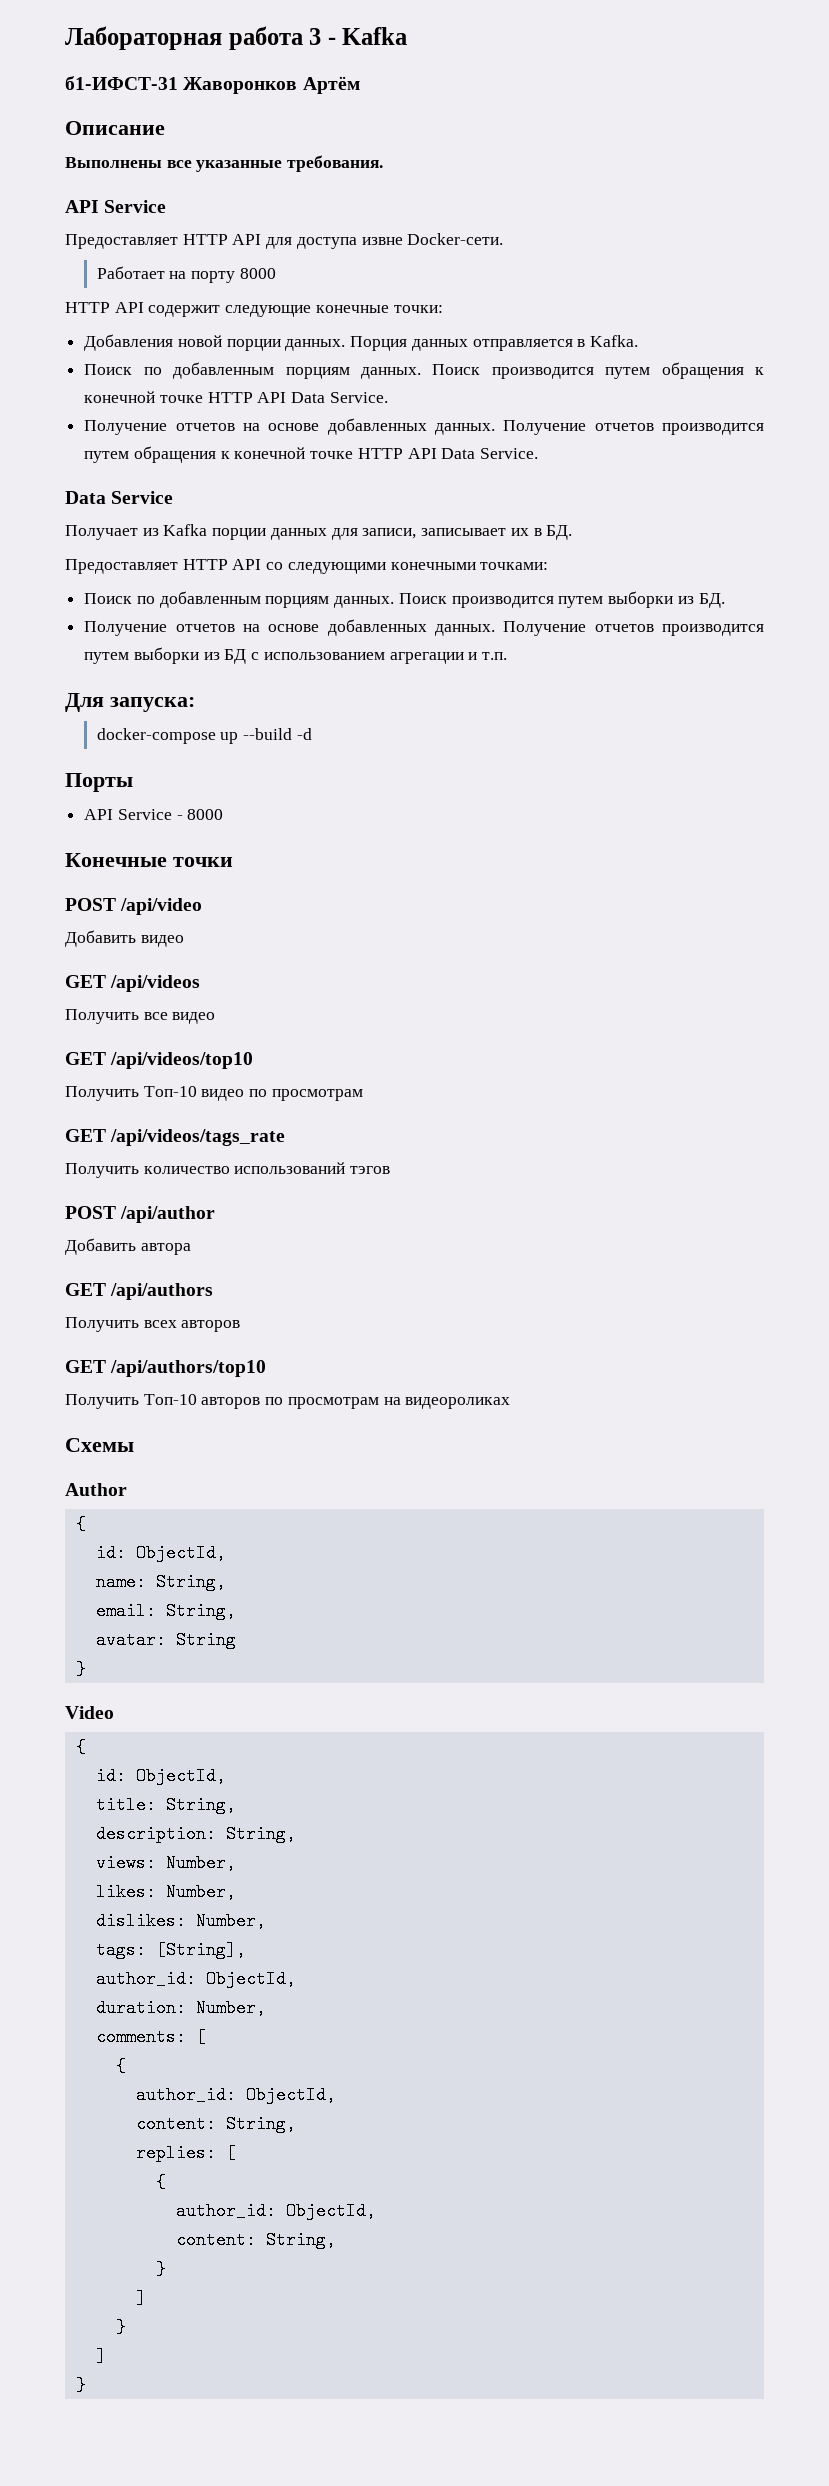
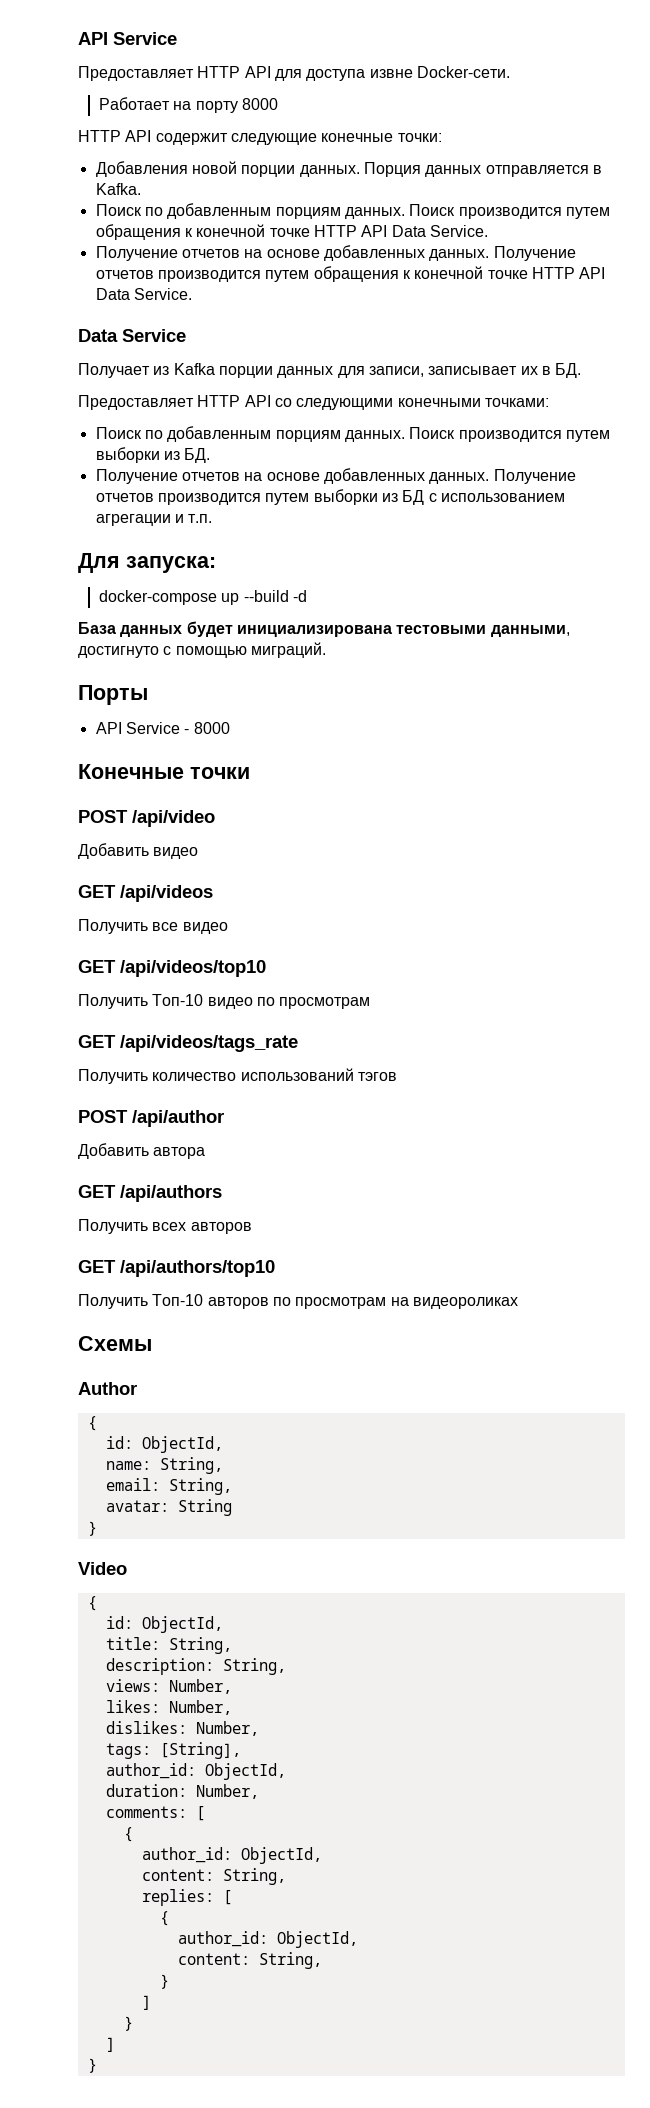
- Лабораторная работа 3 - Kafka
- б1-ИФСТ-31 Жаворонков Артём
- Описание
- Выполнены все указанные требования.
+ База данных будет инициализирована тестовыми данными, достигнуто с помощью миграций.

